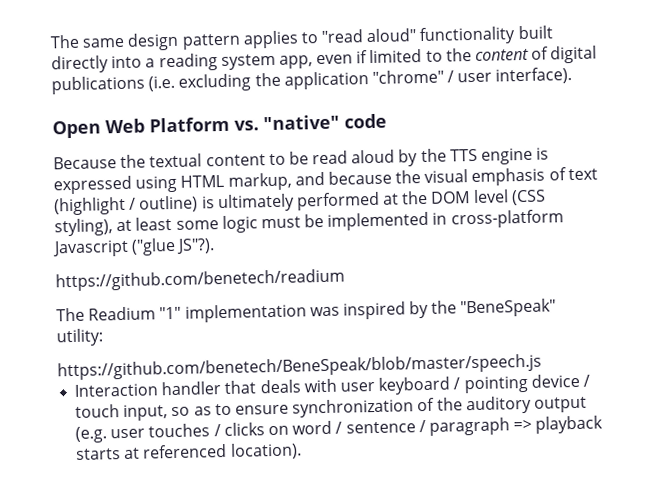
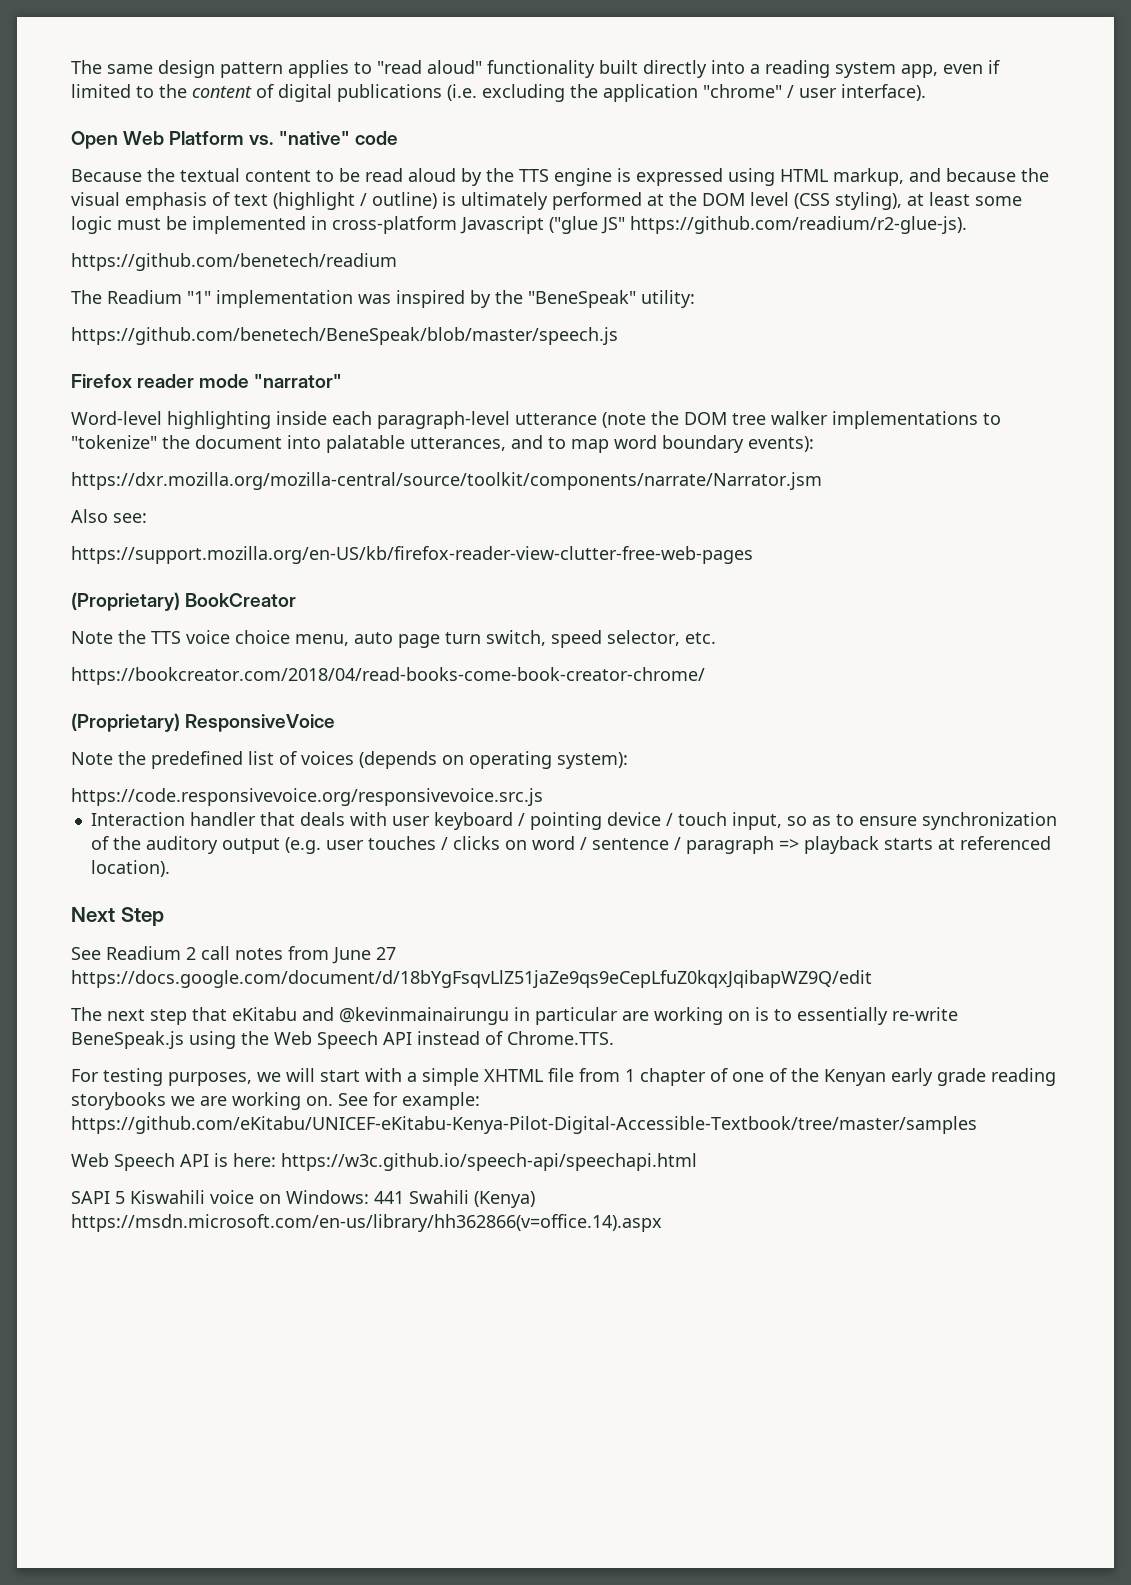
- Because the textual content to be read aloud by the TTS engine is expressed using HTML markup, and because the visual emphasis of text (highlight / outline) is ultimately performed at the DOM level (CSS styling), at least some logic must be implemented in cross-platform Javascript ("glue JS"?).
+ Because the textual content to be read aloud by the TTS engine is expressed using HTML markup, and because the visual emphasis of text (highlight / outline) is ultimately performed at the DOM level (CSS styling), at least some logic must be implemented in cross-platform Javascript ("glue JS" https://github.com/readium/r2-glue-js).
+ Firefox reader mode "narrator"
+ Word-level highlighting inside each paragraph-level utterance (note the DOM tree walker implementations to "tokenize" the document into palatable utterances, and to map word boundary events):
+ https://dxr.mozilla.org/mozilla-central/source/toolkit/components/narrate/Narrator.jsm
+ Also see:
+ https://support.mozilla.org/en-US/kb/firefox-reader-view-clutter-free-web-pages
+ (Proprietary) BookCreator
+ Note the TTS voice choice menu, auto page turn switch, speed selector, etc.
+ https://bookcreator.com/2018/04/read-books-come-book-creator-chrome/
+ (Proprietary) ResponsiveVoice
+ Note the predefined list of voices (depends on operating system):
+ https://code.responsivevoice.org/responsivevoice.src.js
+ Next Step
+ See Readium 2 call notes from June 27 https://docs.google.com/document/d/18bYgFsqvLlZ51jaZe9qs9eCepLfuZ0kqxJqibapWZ9Q/edit
+ The next step that eKitabu and @kevinmainairungu in particular are working on is to essentially re-write BeneSpeak.js using the Web Speech API instead of Chrome.TTS.
+ For testing purposes, we will start with a simple XHTML file from 1 chapter of one of the Kenyan early grade reading storybooks we are working on. See for example: https://github.com/eKitabu/UNICEF-eKitabu-Kenya-Pilot-Digital-Accessible-Textbook/tree/master/samples
+ Web Speech API is here: https://w3c.github.io/speech-api/speechapi.html
+ SAPI 5 Kiswahili voice on Windows: 441 Swahili (Kenya) https://msdn.microsoft.com/en-us/library/hh362866(v=office.14).aspx

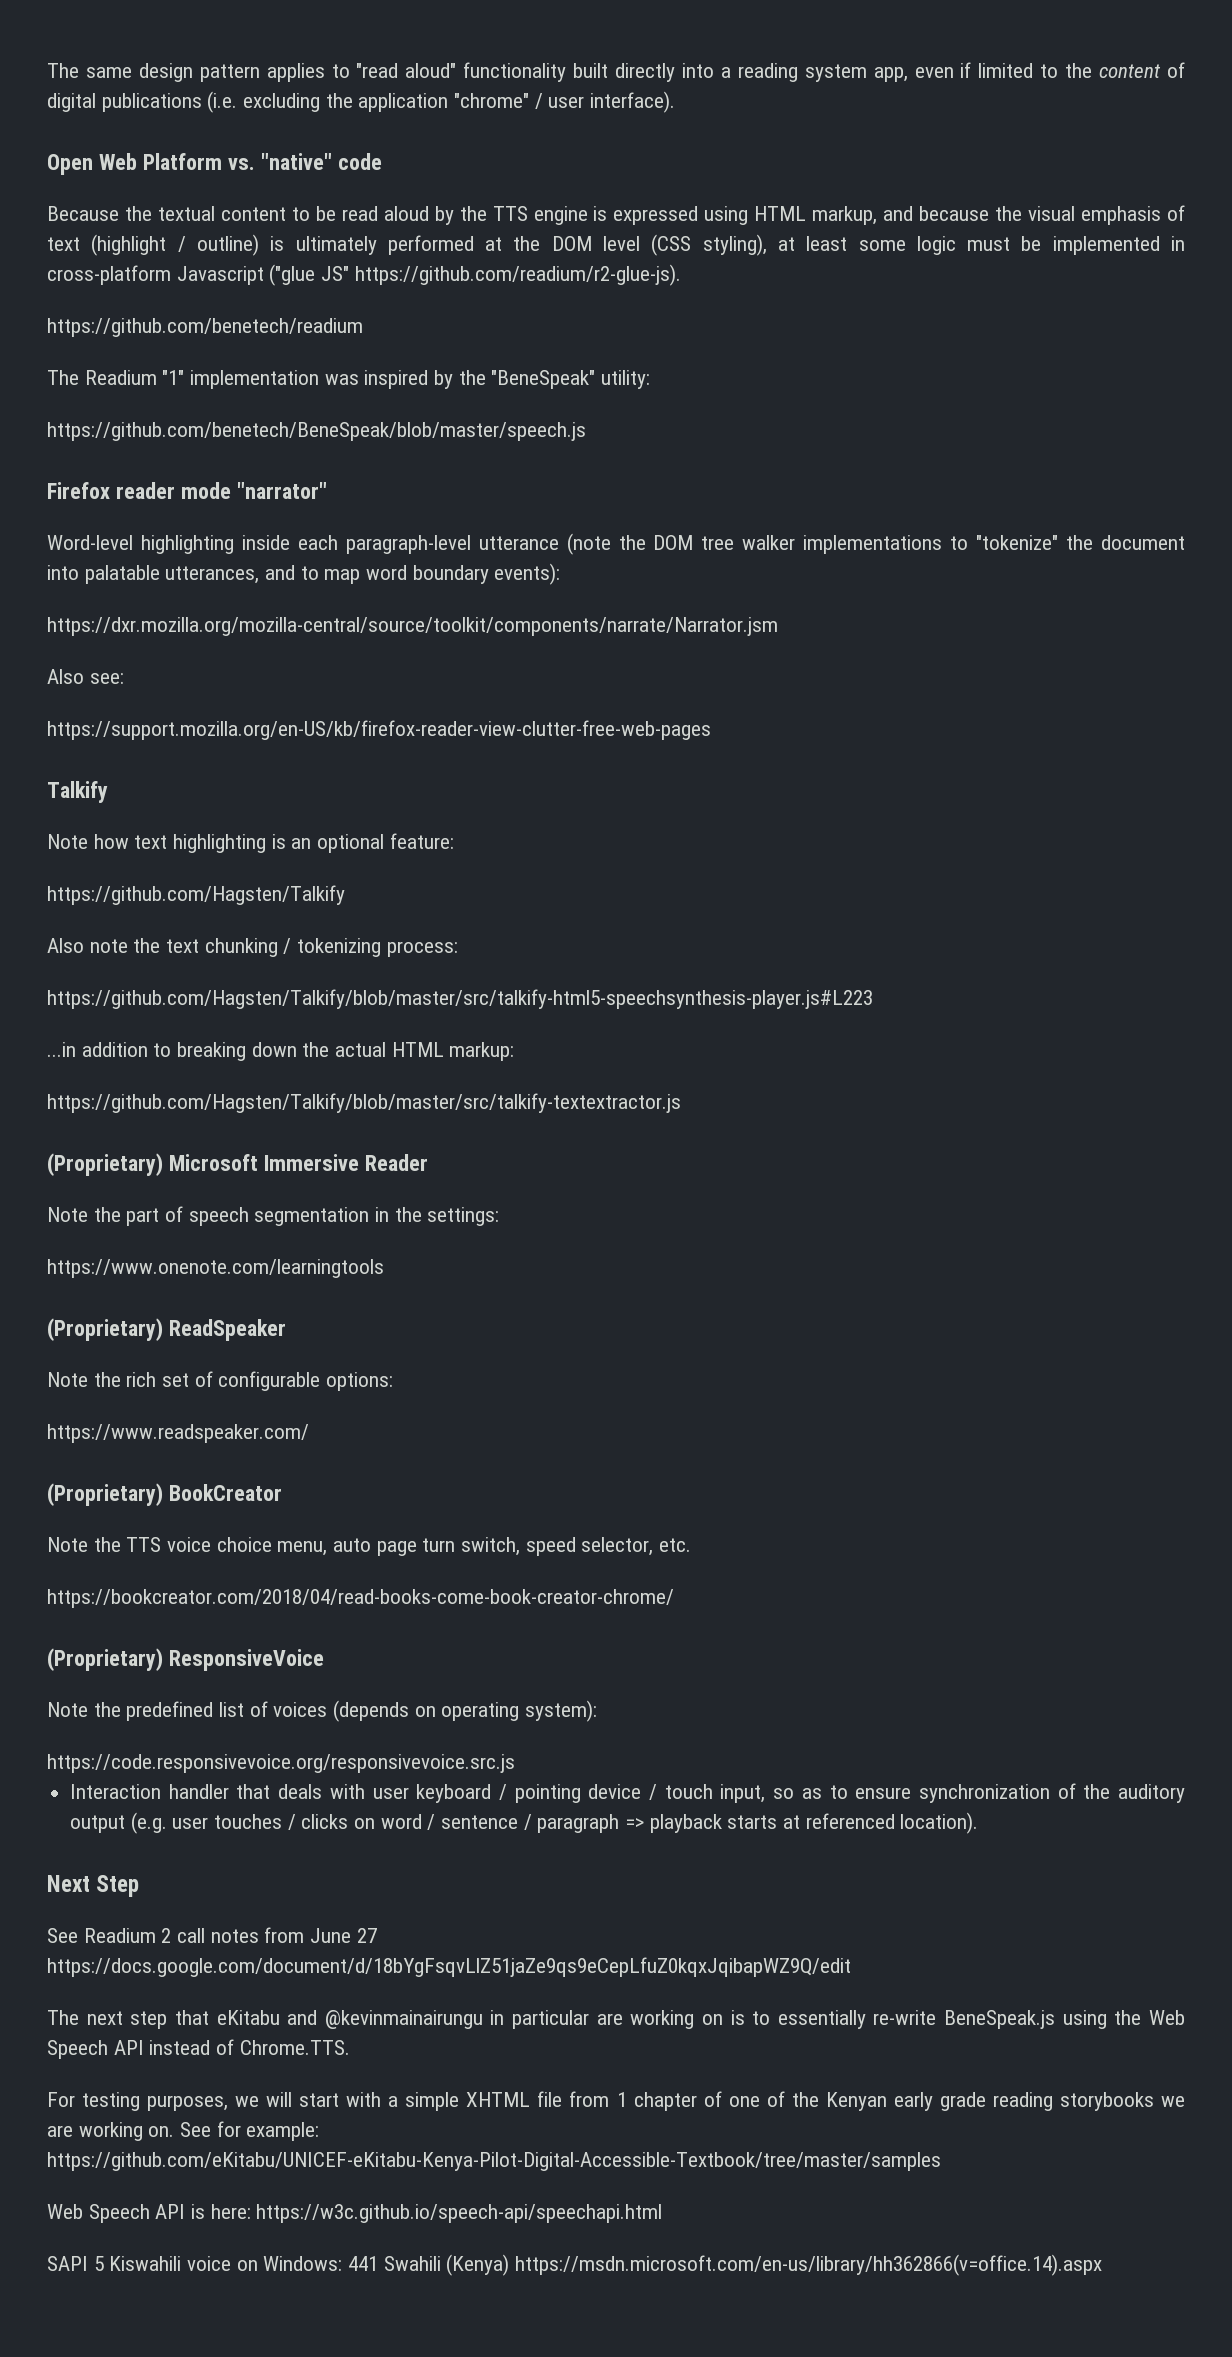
+ Talkify
+ Note how text highlighting is an optional feature:
+ https://github.com/Hagsten/Talkify
+ Also note the text chunking / tokenizing process:
+ https://github.com/Hagsten/Talkify/blob/master/src/talkify-html5-speechsynthesis-player.js#L223
+ ...in addition to breaking down the actual HTML markup:
+ https://github.com/Hagsten/Talkify/blob/master/src/talkify-textextractor.js
+ (Proprietary) Microsoft Immersive Reader
+ Note the part of speech segmentation in the settings:
+ https://www.onenote.com/learningtools
+ (Proprietary) ReadSpeaker
+ Note the rich set of configurable options:
+ https://www.readspeaker.com/

